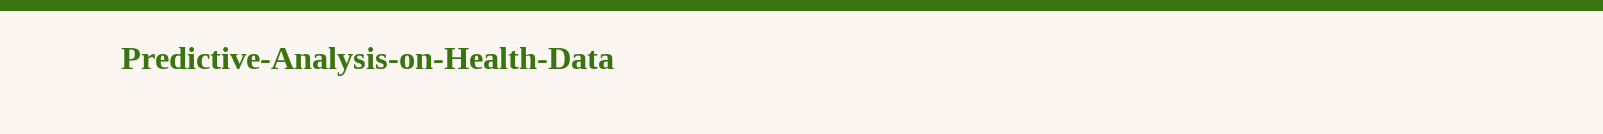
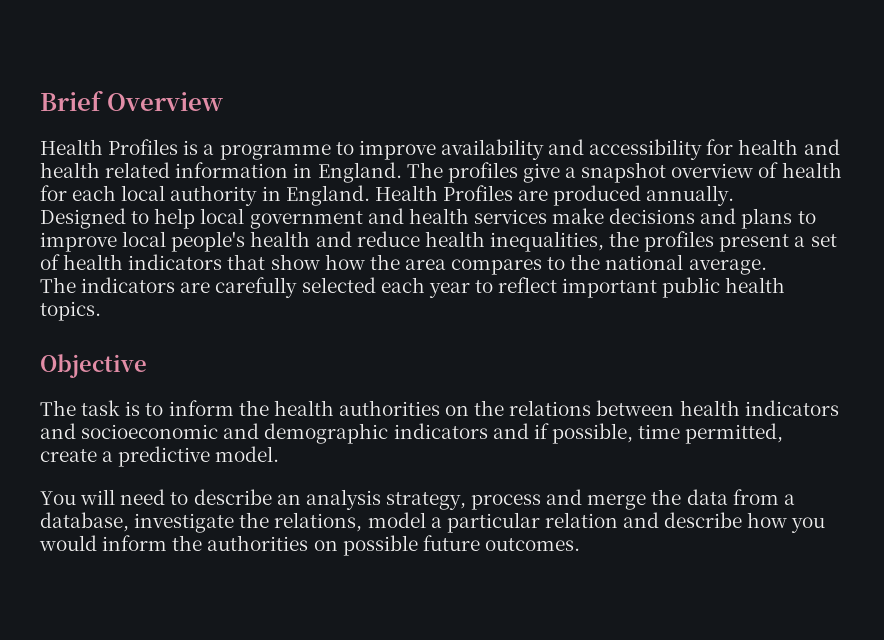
- Predictive-Analysis-on-Health-Data
+ Brief Overview
+ Health Profiles is a programme to improve availability and accessibility for health and health related information in England. The profiles give a snapshot overview of health for each local authority in England. Health Profiles are produced annually.
+ Designed to help local government and health services make decisions and plans to improve local people's health and reduce health inequalities, the profiles present a set of health indicators that show how the area compares to the national average.
+ The indicators are carefully selected each year to reflect important public health topics.
+ Objective
+ The task is to inform the health authorities on the relations between health indicators and socioeconomic and demographic indicators and if possible, time permitted, create a predictive model.
+ You will need to describe an analysis strategy, process and merge the data from a database, investigate the relations, model a particular relation and describe how you would inform the authorities on possible future outcomes.

